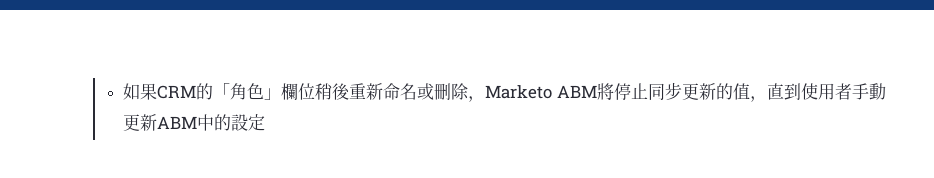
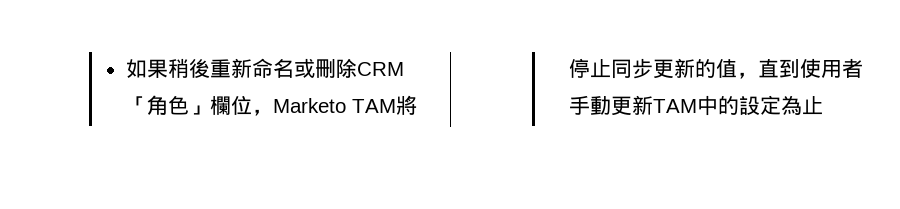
- 如果CRM的「角色」欄位稍後重新命名或刪除，Marketo ABM將停止同步更新的值，直到使用者手動更新ABM中的設定
+ 如果稍後重新命名或刪除CRM「角色」欄位，Marketo TAM將停止同步更新的值，直到使用者手動更新TAM中的設定為止

